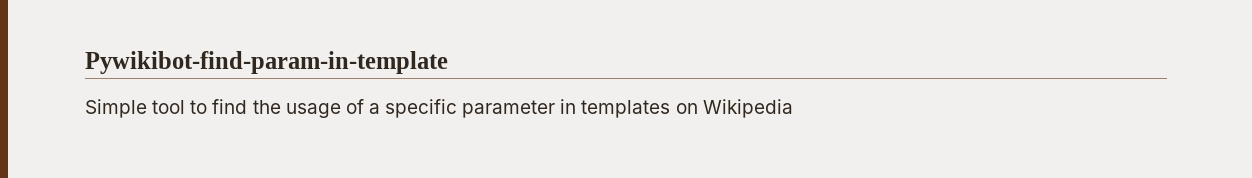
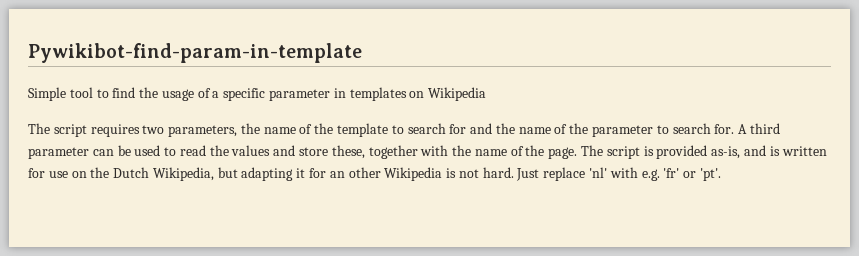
+ The script requires two parameters, the name of the template to search for and the name of the parameter to search for. A third parameter can be used to read the values and store these, together with the name of the page. The script is provided as-is, and is written for use on the Dutch Wikipedia, but adapting it for an other Wikipedia is not hard. Just replace 'nl' with e.g. 'fr' or 'pt'.

